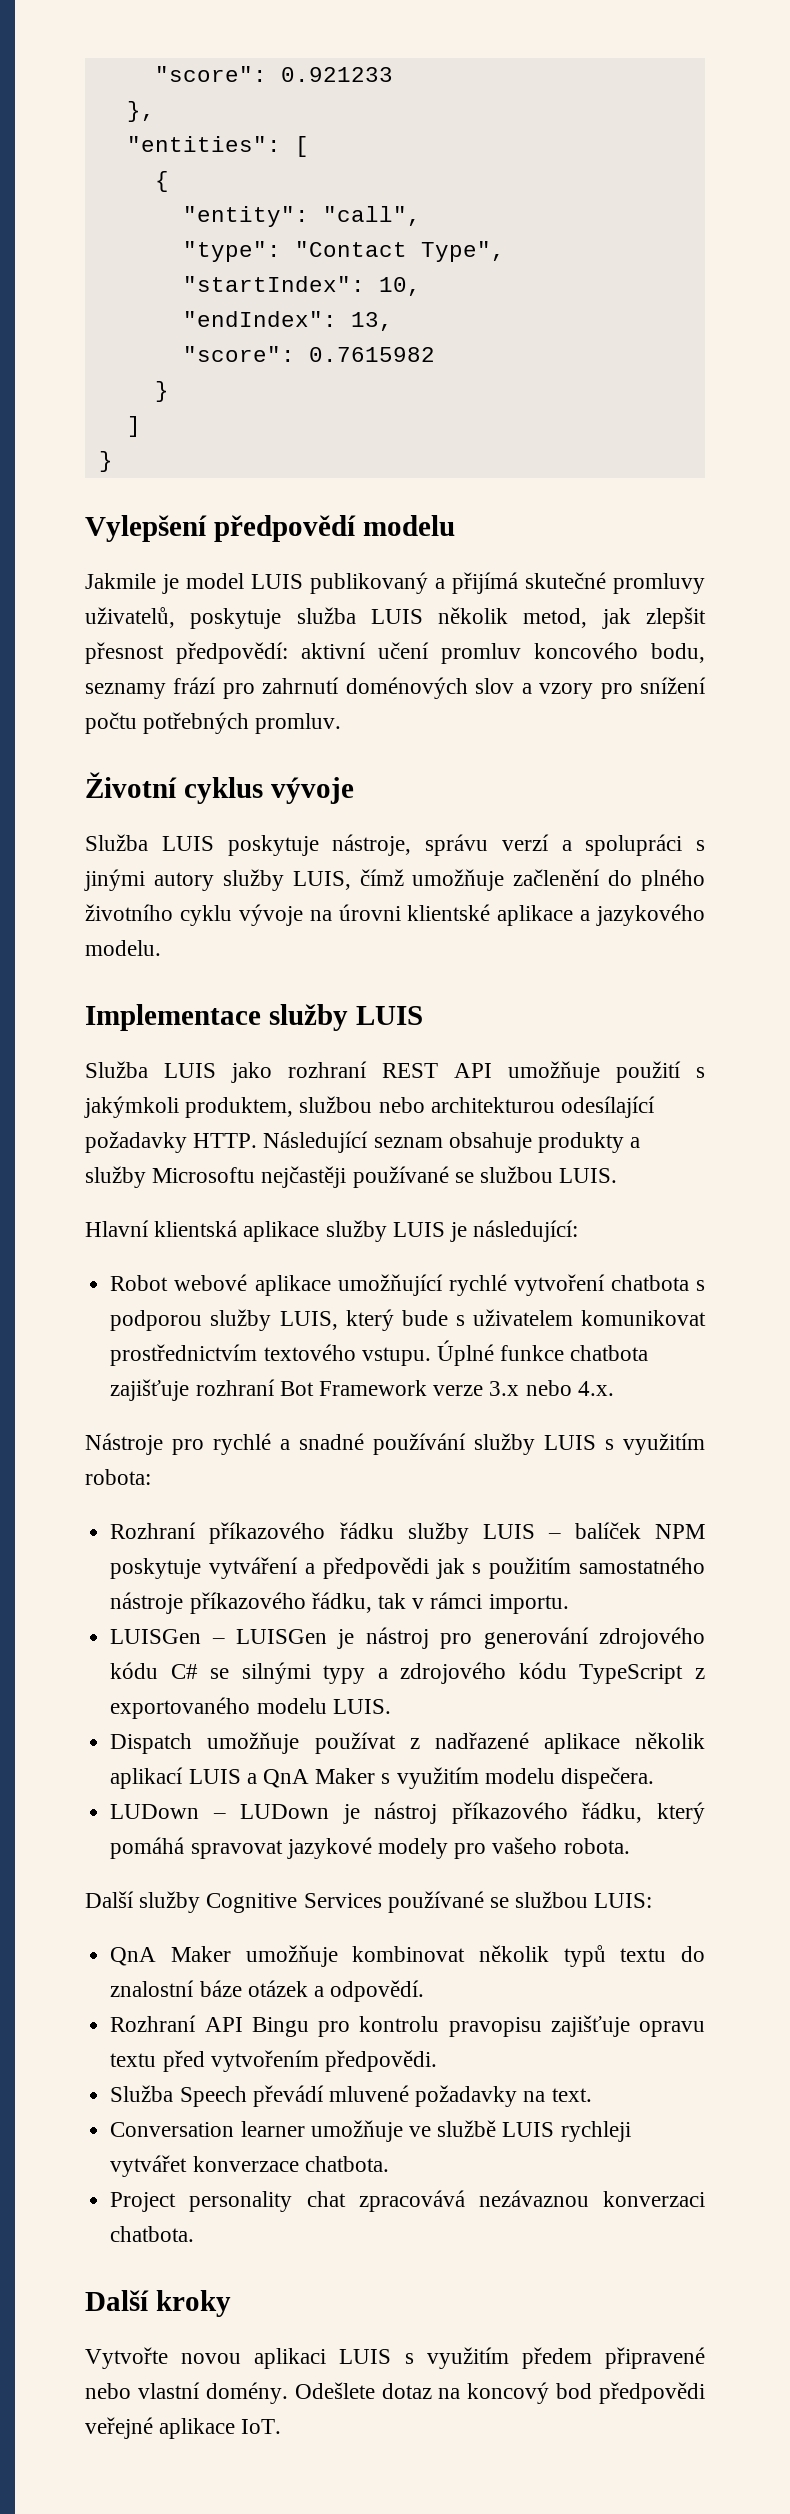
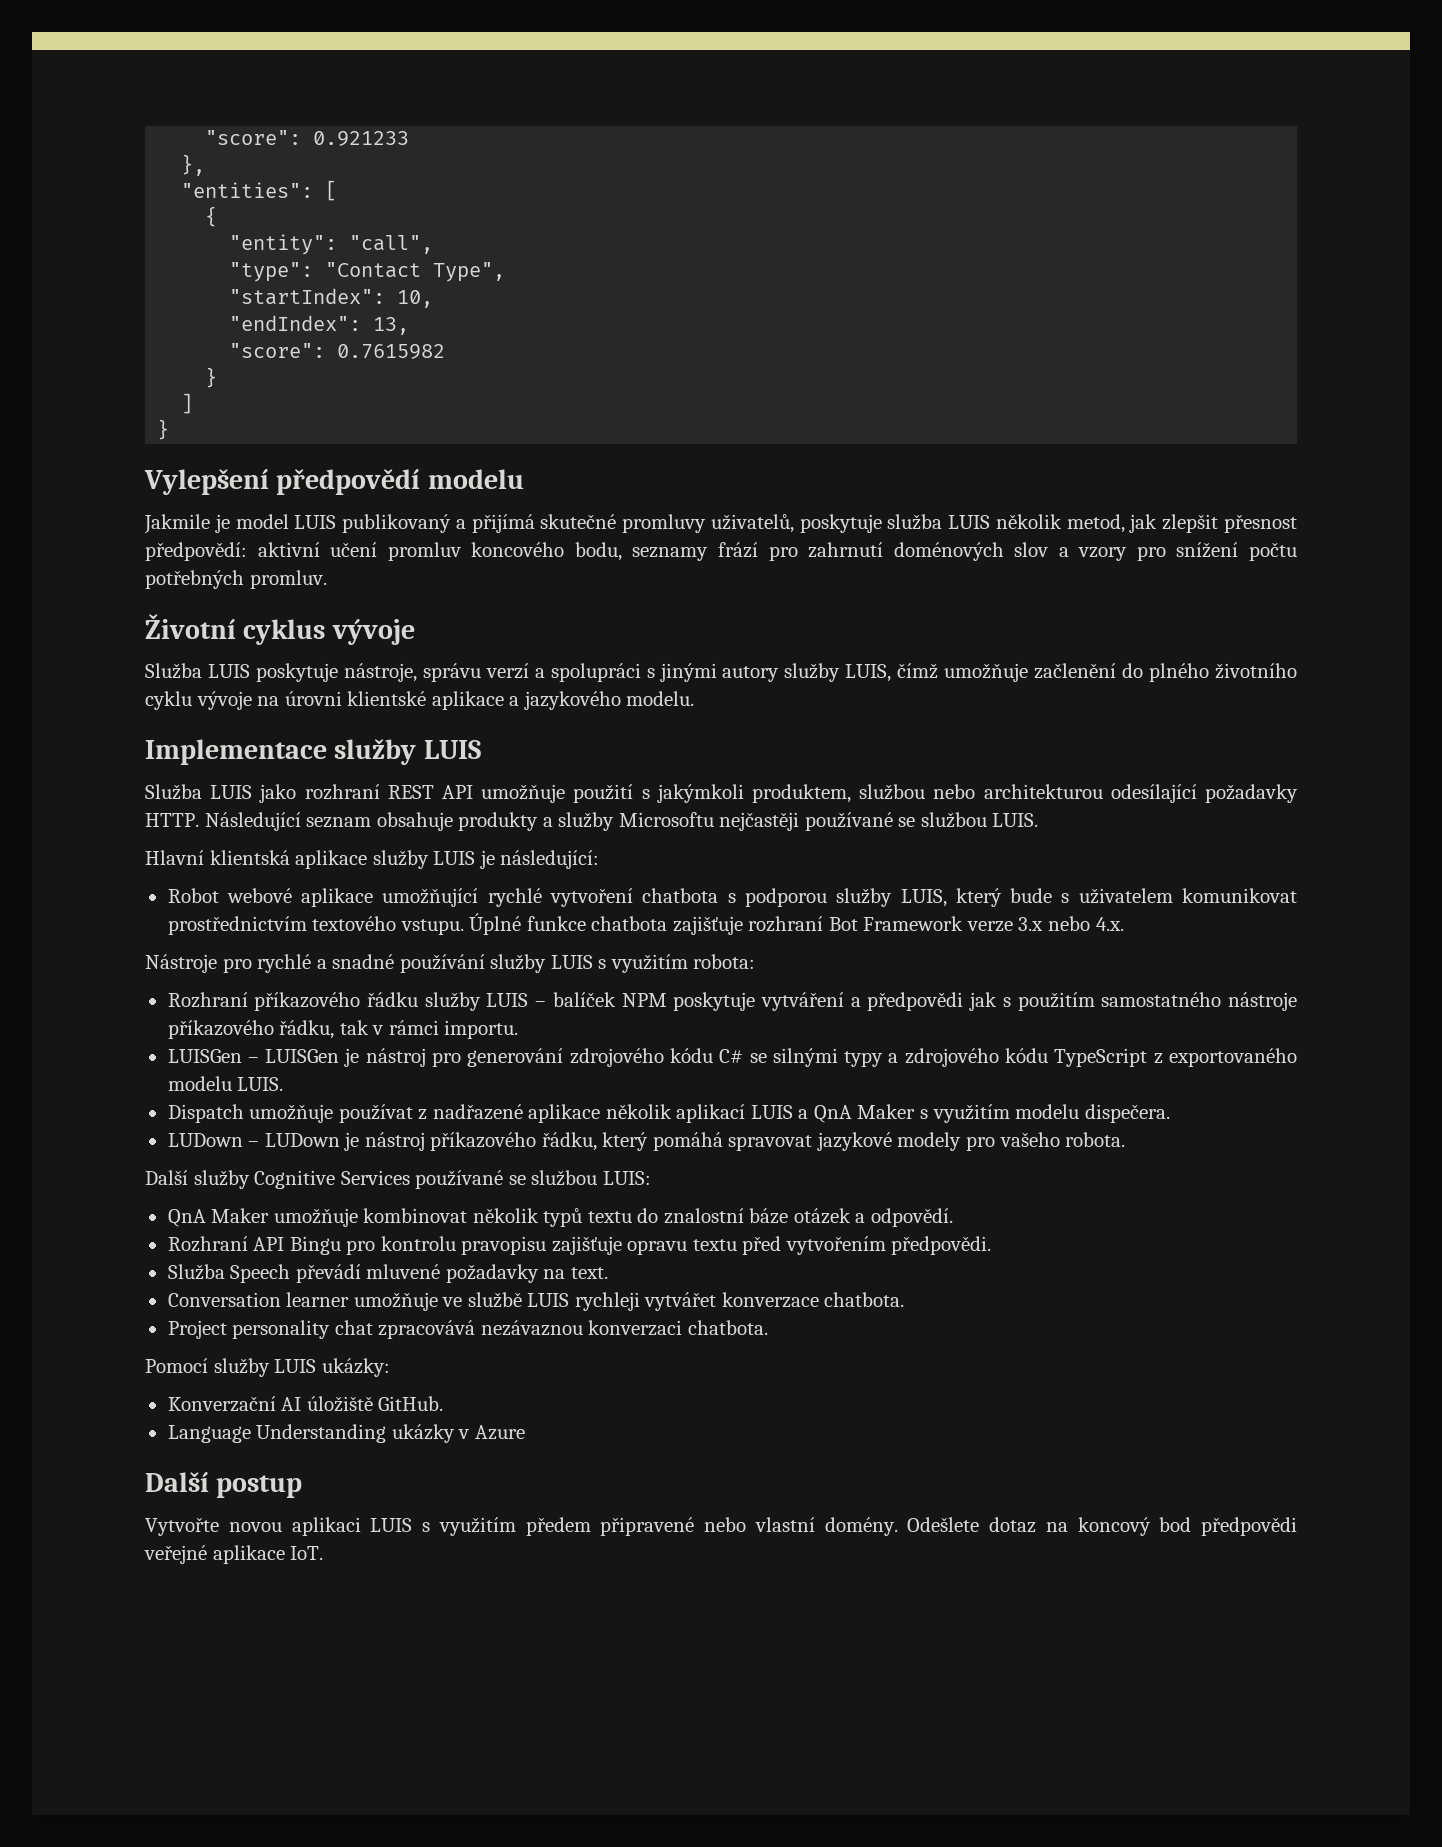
- Další kroky
+ Pomocí služby LUIS ukázky:
+ Konverzační AI úložiště GitHub.
+ Language Understanding ukázky v Azure
+ Další postup

